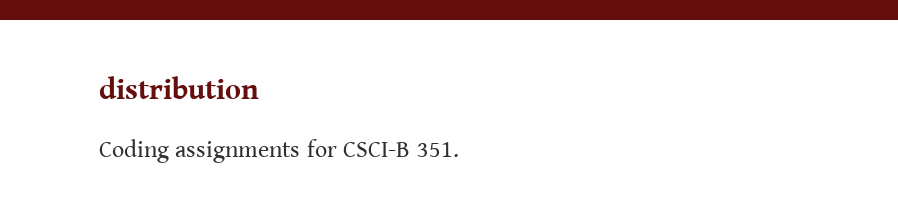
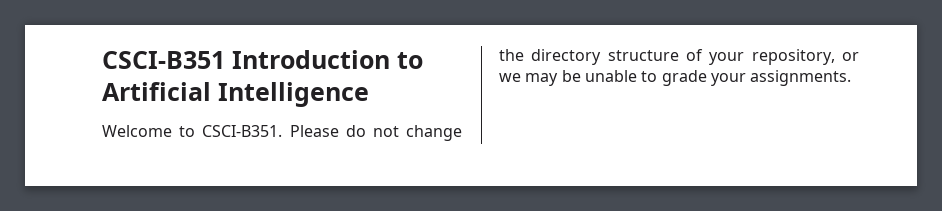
- distribution
- Coding assignments for CSCI-B 351.
+ CSCI-B351 Introduction to Artificial Intelligence
+ Welcome to CSCI-B351. Please do not change the directory structure of your repository, or we may be unable to grade your assignments.

